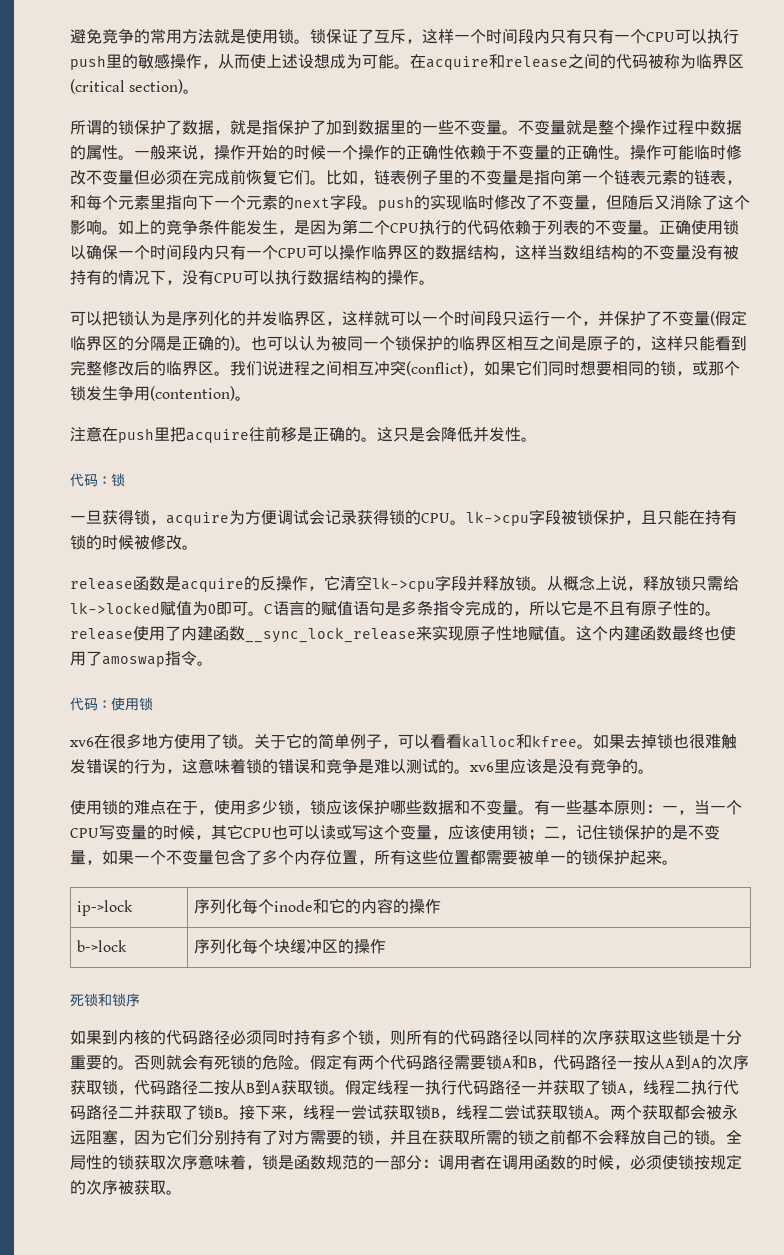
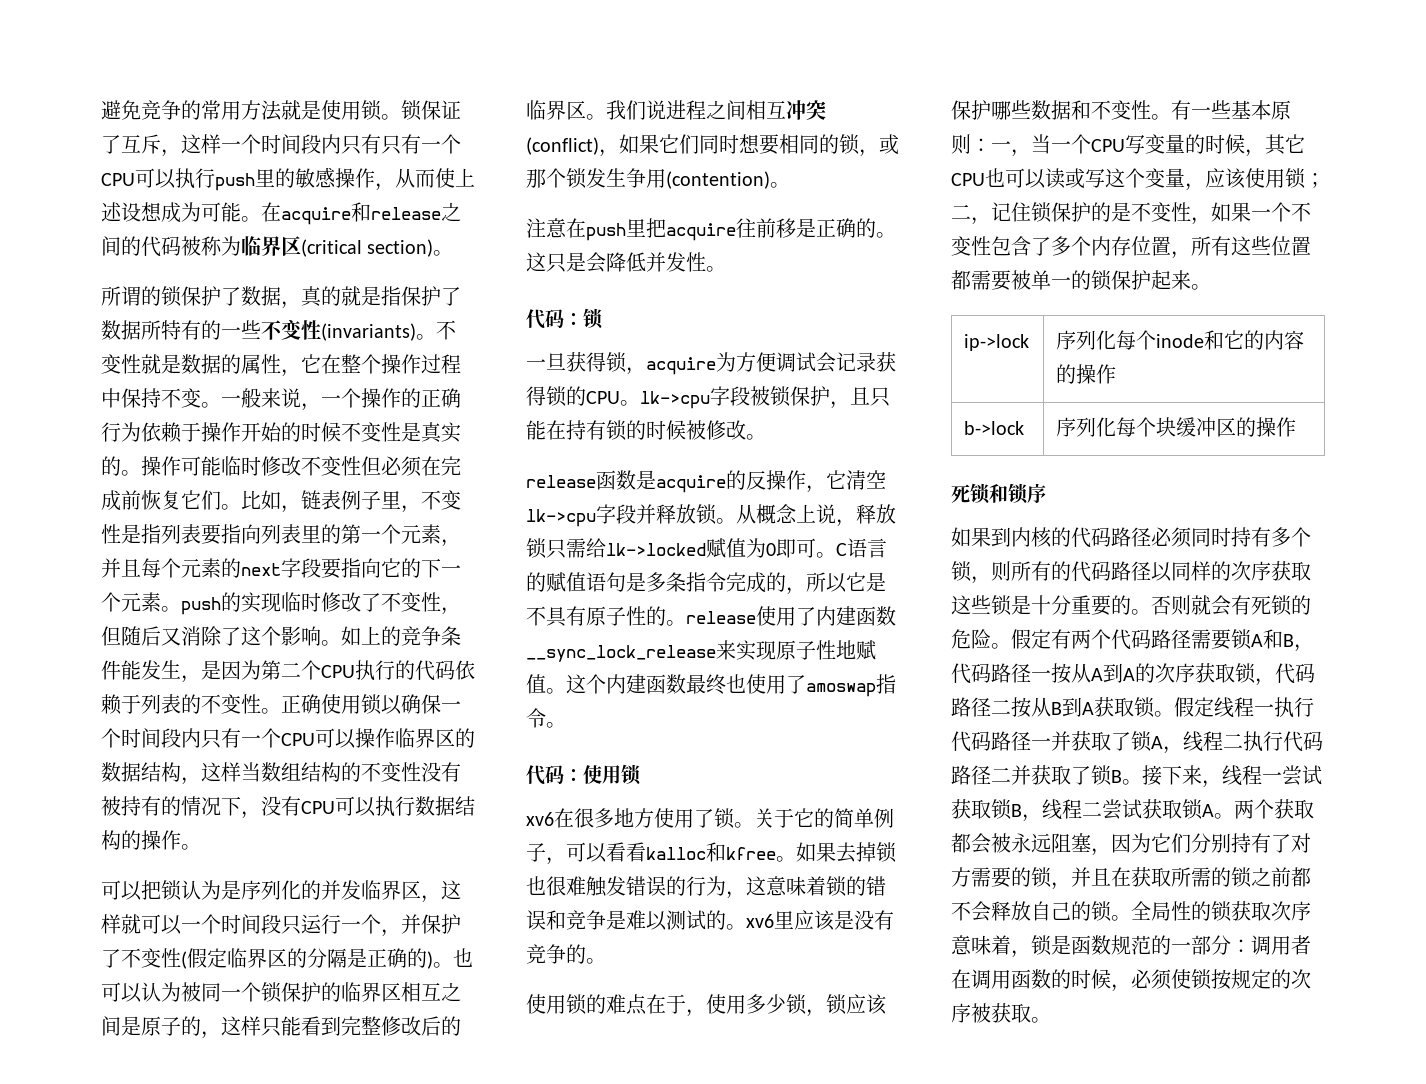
- 所谓的锁保护了数据，就是指保护了加到数据里的一些不变量。不变量就是整个操作过程中数据的属性。
+ 所谓的锁保护了数据，真的就是指保护了数据所特有的一些不变性(invariants)。不变性就是数据的属性，它在整个操作过程中保持不变。
- 一般来说，操作开始的时候一个操作的正确性依赖于不变量的正确性。
+ 一般来说，一个操作的正确行为依赖于操作开始的时候不变性是真实的。
- 操作可能临时修改不变量但必须在完成前恢复它们。
+ 操作可能临时修改不变性但必须在完成前恢复它们。
- 比如，链表例子里的不变量是指向第一个链表元素的链表，和每个元素里指向下一个元素的next字段。push的实现临时修改了不变量，但随后又消除了这个影响。
+ 比如，链表例子里，不变性是指列表要指向列表里的第一个元素，并且每个元素的next字段要指向它的下一个元素。push的实现临时修改了不变性，但随后又消除了这个影响。
- 如上的竞争条件能发生，是因为第二个CPU执行的代码依赖于列表的不变量。
+ 如上的竞争条件能发生，是因为第二个CPU执行的代码依赖于列表的不变性。
- 正确使用锁以确保一个时间段内只有一个CPU可以操作临界区的数据结构，这样当数组结构的不变量没有被持有的情况下，没有CPU可以执行数据结构的操作。
+ 正确使用锁以确保一个时间段内只有一个CPU可以操作临界区的数据结构，这样当数组结构的不变性没有被持有的情况下，没有CPU可以执行数据结构的操作。
- 可以把锁认为是序列化的并发临界区，这样就可以一个时间段只运行一个，并保护了不变量(假定临界区的分隔是正确的)。
+ 可以把锁认为是序列化的并发临界区，这样就可以一个时间段只运行一个，并保护了不变性(假定临界区的分隔是正确的)。
- C语言的赋值语句是多条指令完成的，所以它是不且有原子性的。release使用了内建函数__sync_lock_release来实现原子性地赋值。
+ C语言的赋值语句是多条指令完成的，所以它是不具有原子性的。release使用了内建函数__sync_lock_release来实现原子性地赋值。
- 使用锁的难点在于，使用多少锁，锁应该保护哪些数据和不变量。
+ 使用锁的难点在于，使用多少锁，锁应该保护哪些数据和不变性。
- 有一些基本原则：一，当一个CPU写变量的时候，其它CPU也可以读或写这个变量，应该使用锁；二，记住锁保护的是不变量，如果一个不变量包含了多个内存位置，所有这些位置都需要被单一的锁保护起来。
+ 有一些基本原则：一，当一个CPU写变量的时候，其它CPU也可以读或写这个变量，应该使用锁；二，记住锁保护的是不变性，如果一个不变性包含了多个内存位置，所有这些位置都需要被单一的锁保护起来。

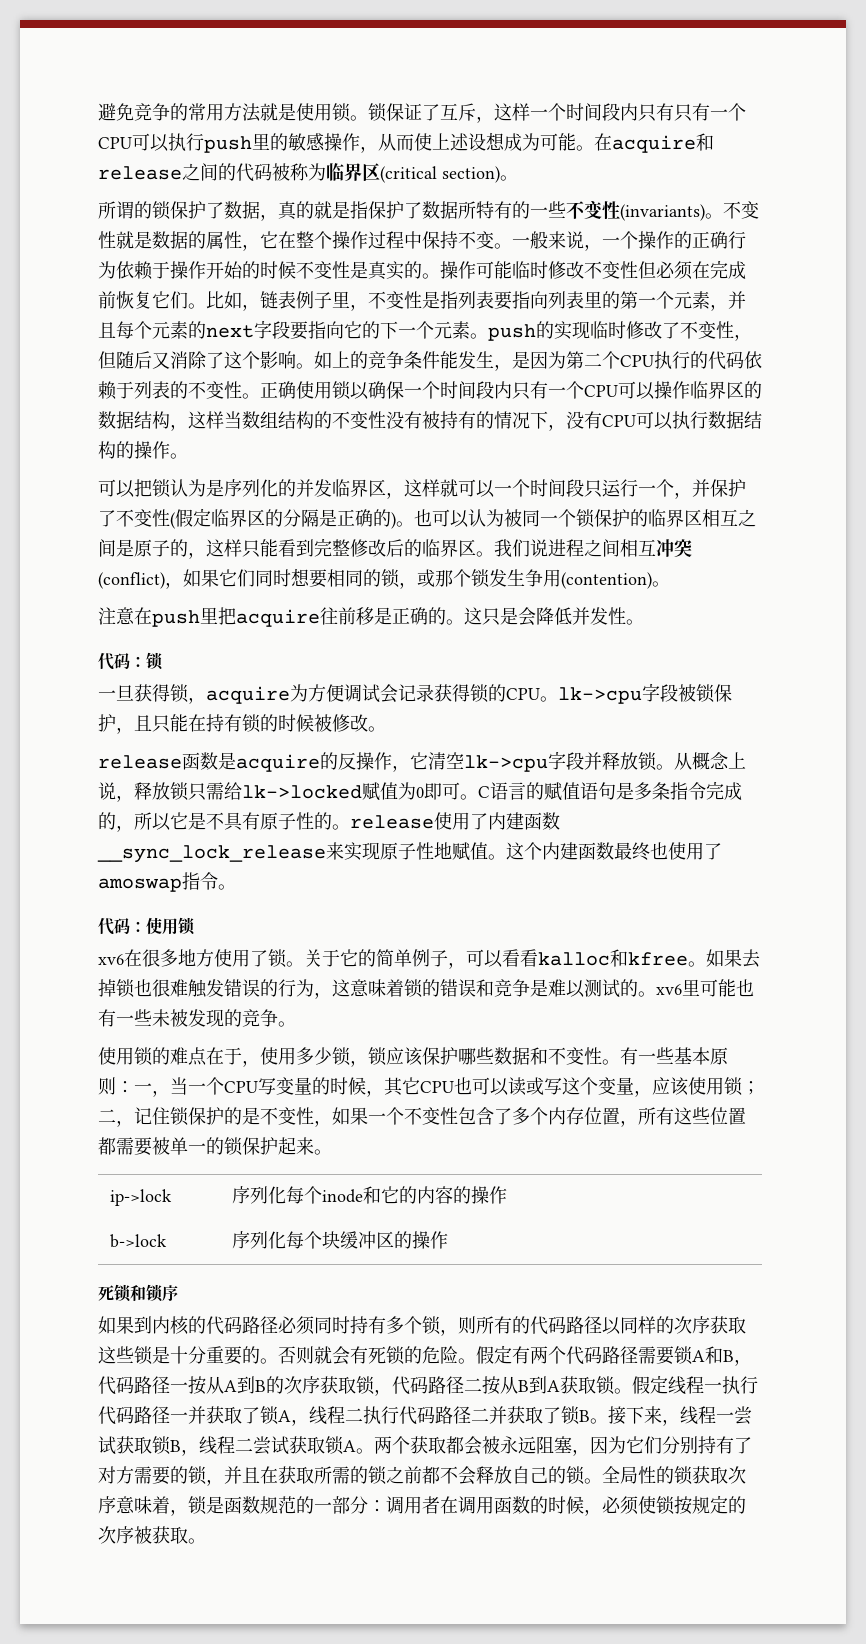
- 如果去掉锁也很难触发错误的行为，这意味着锁的错误和竞争是难以测试的。xv6里应该是没有竞争的。
+ 如果去掉锁也很难触发错误的行为，这意味着锁的错误和竞争是难以测试的。xv6里可能也有一些未被发现的竞争。
- 假定有两个代码路径需要锁A和B，代码路径一按从A到A的次序获取锁，代码路径二按从B到A获取锁。
+ 假定有两个代码路径需要锁A和B，代码路径一按从A到B的次序获取锁，代码路径二按从B到A获取锁。

